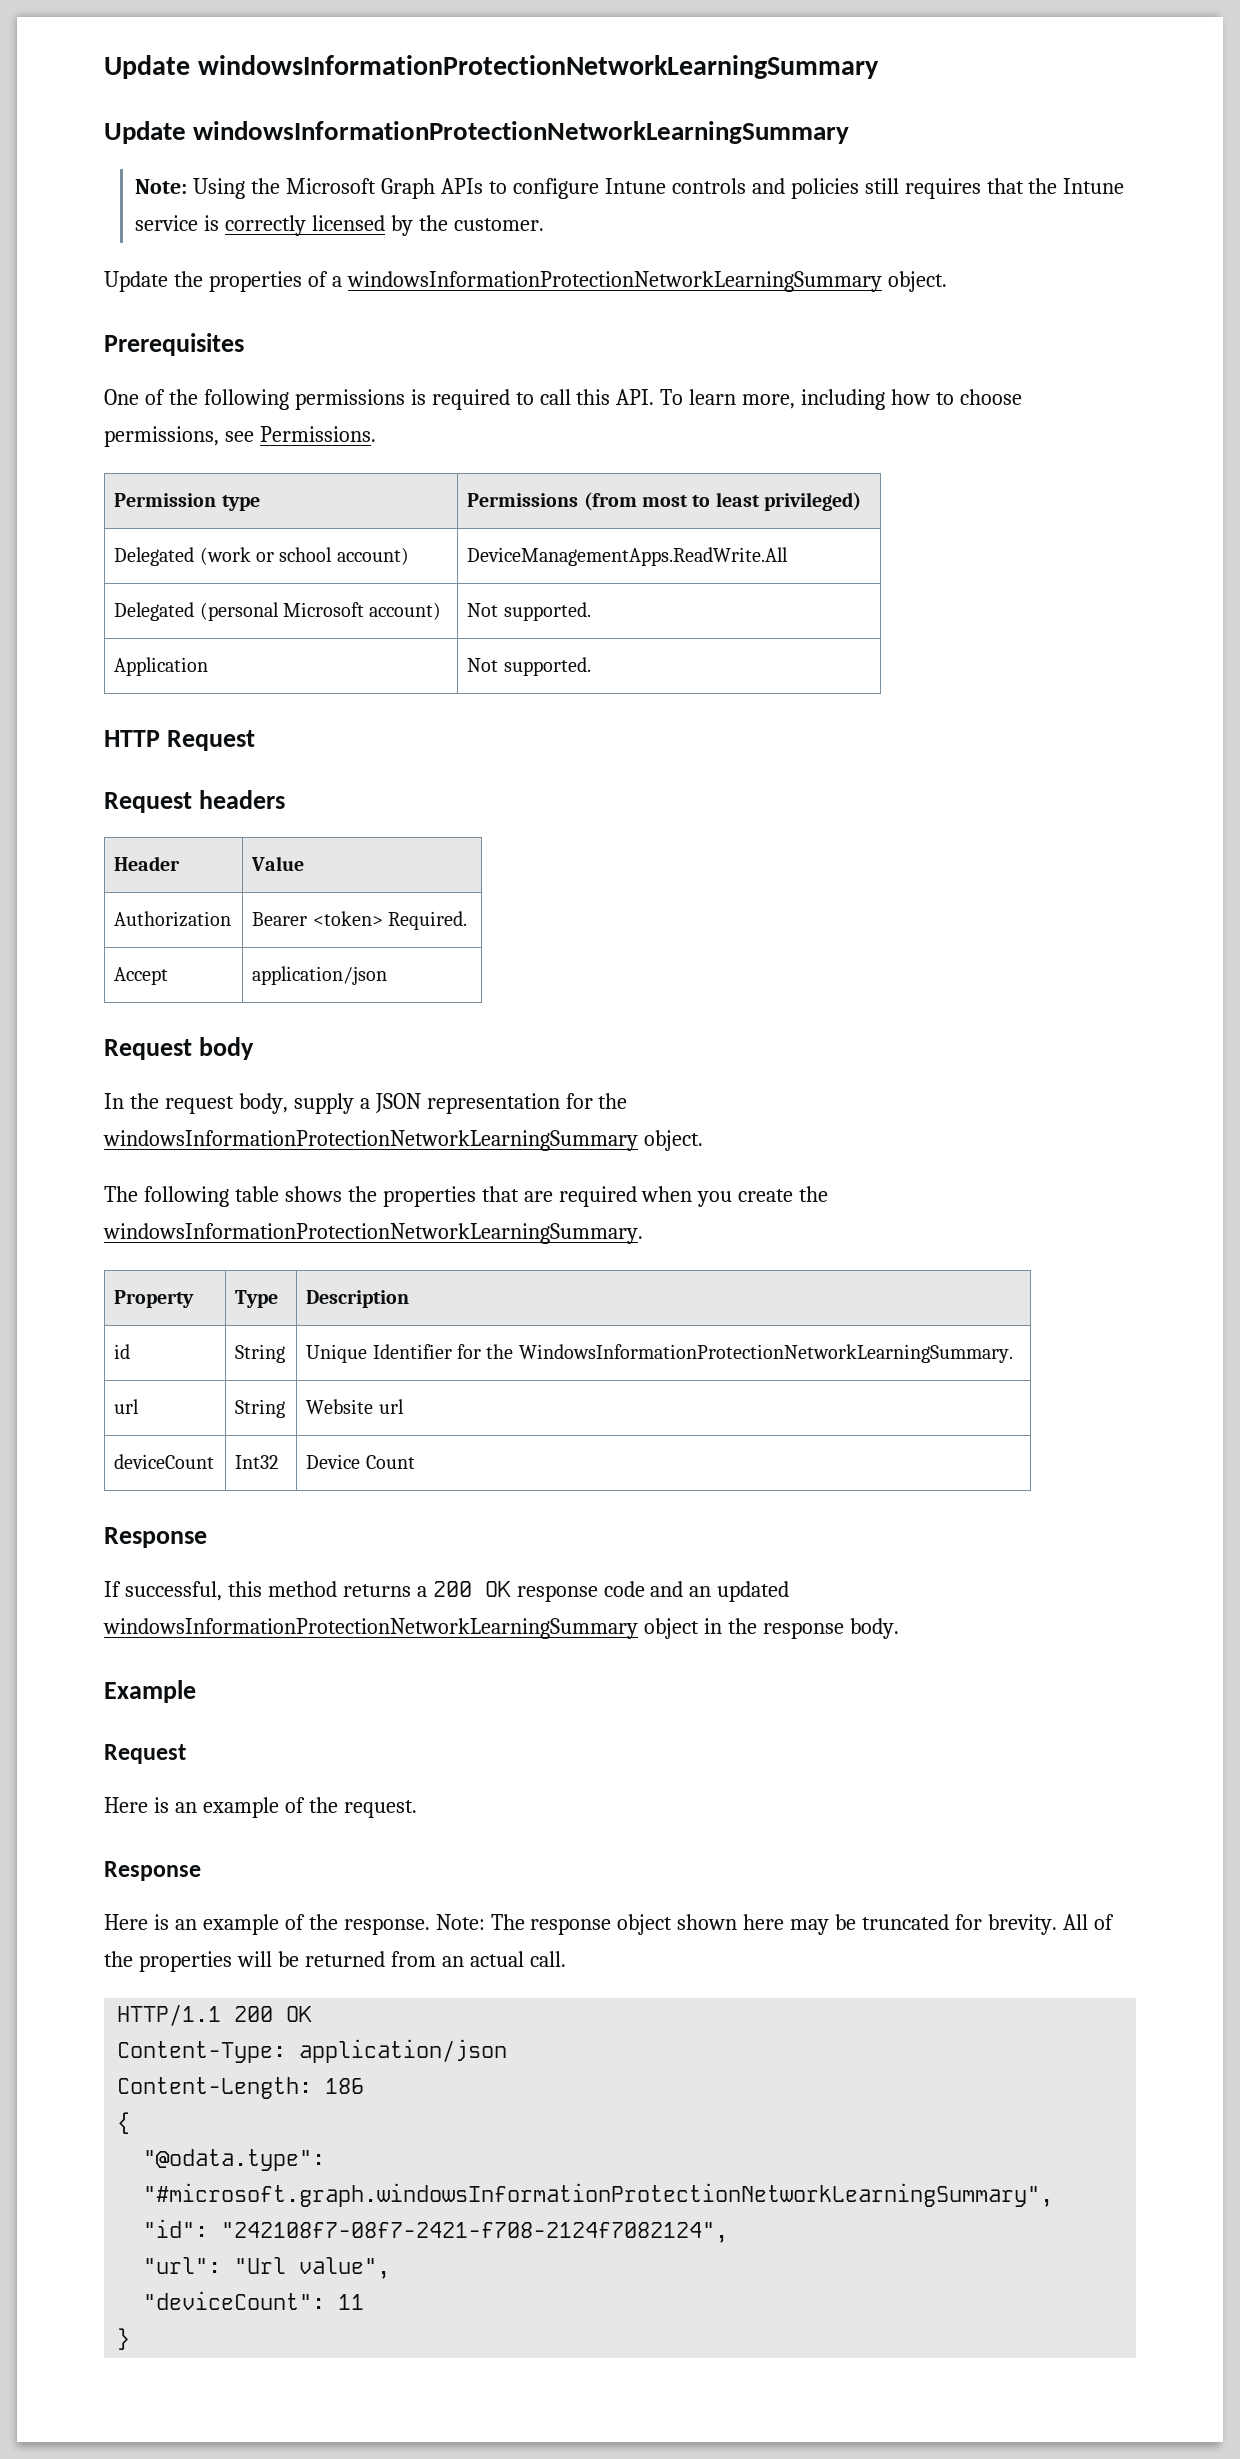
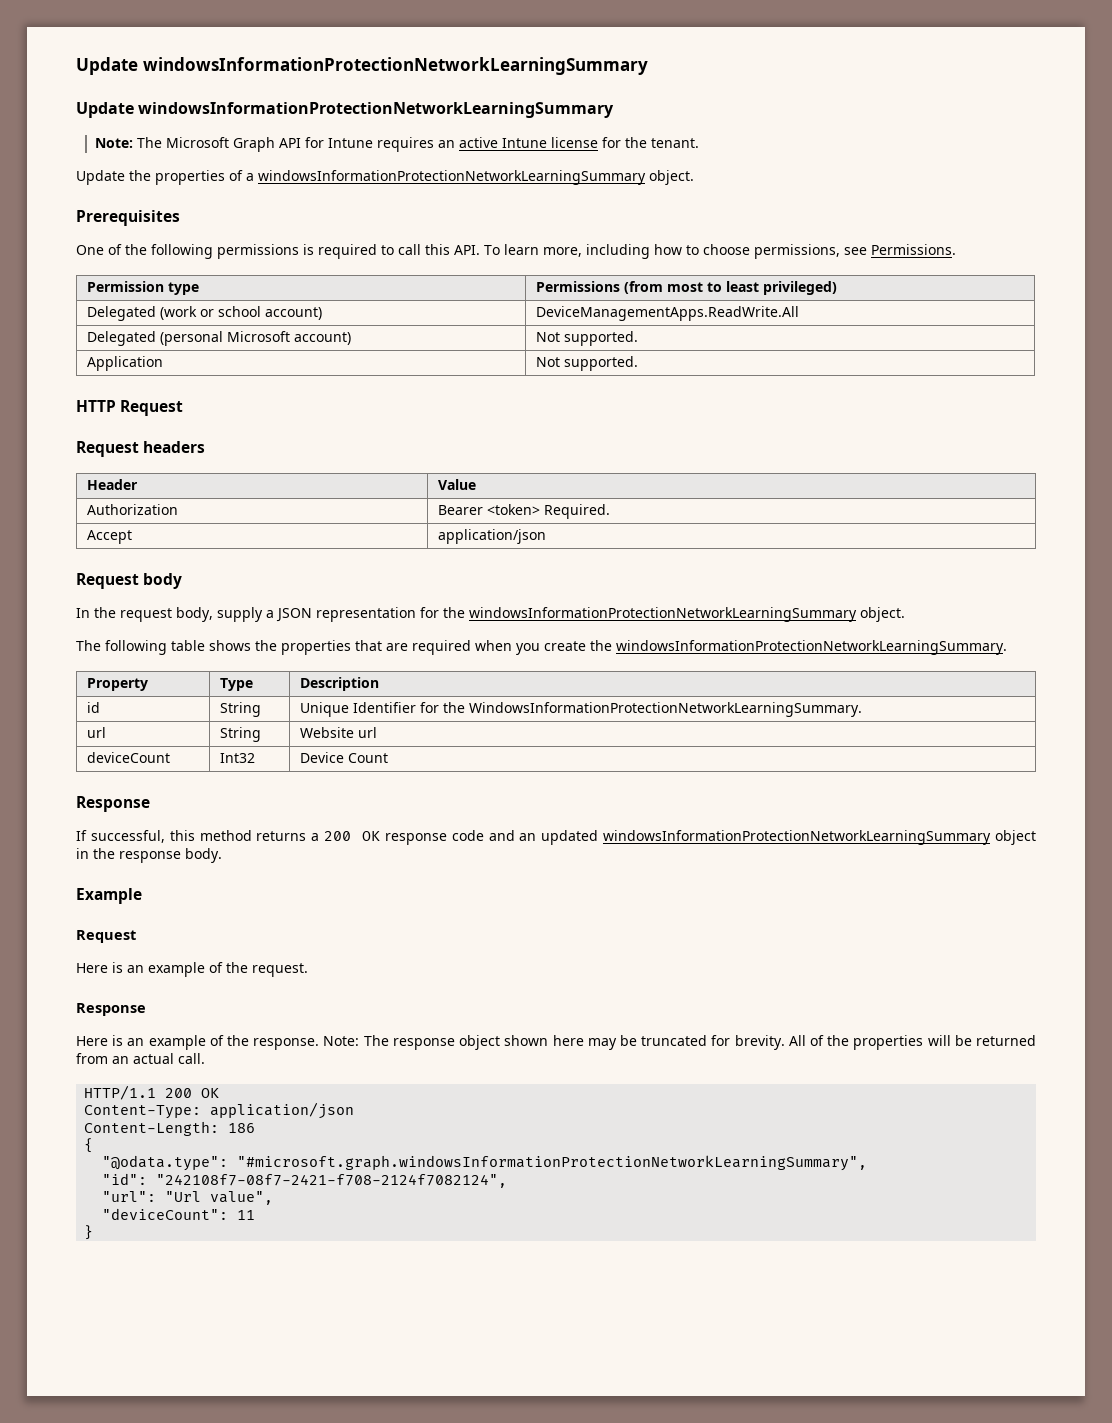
- Note: Using the Microsoft Graph APIs to configure Intune controls and policies still requires that the Intune service is correctly licensed by the customer.
+ Note: The Microsoft Graph API for Intune requires an active Intune license for the tenant.

